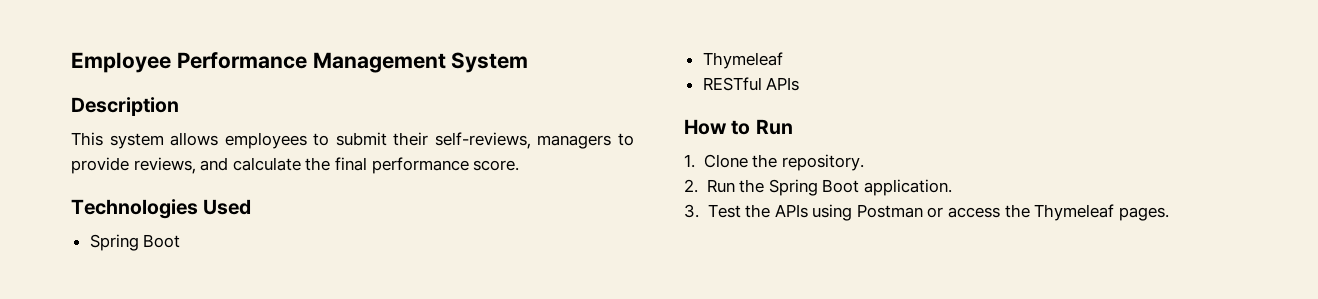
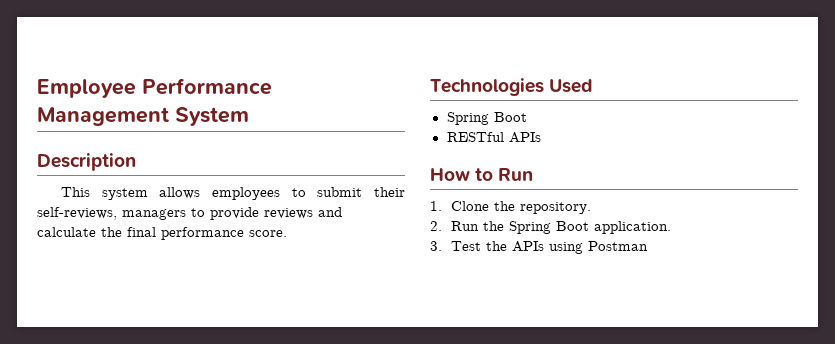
- This system allows employees to submit their self-reviews, managers to provide reviews, and calculate the final performance score.
+ This system allows employees to submit their self-reviews, managers to provide reviews and calculate the final performance score.
  Technologies Used
  Spring Boot
- Thymeleaf
- 3. Test the APIs using Postman or access the Thymeleaf pages.
+ 3. Test the APIs using Postman

